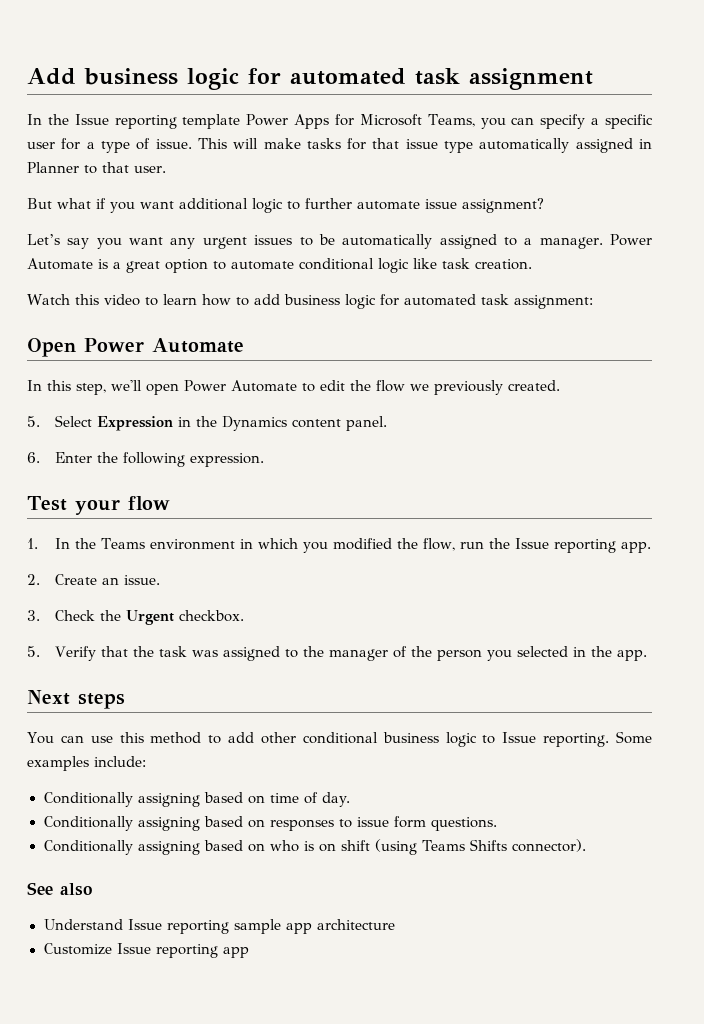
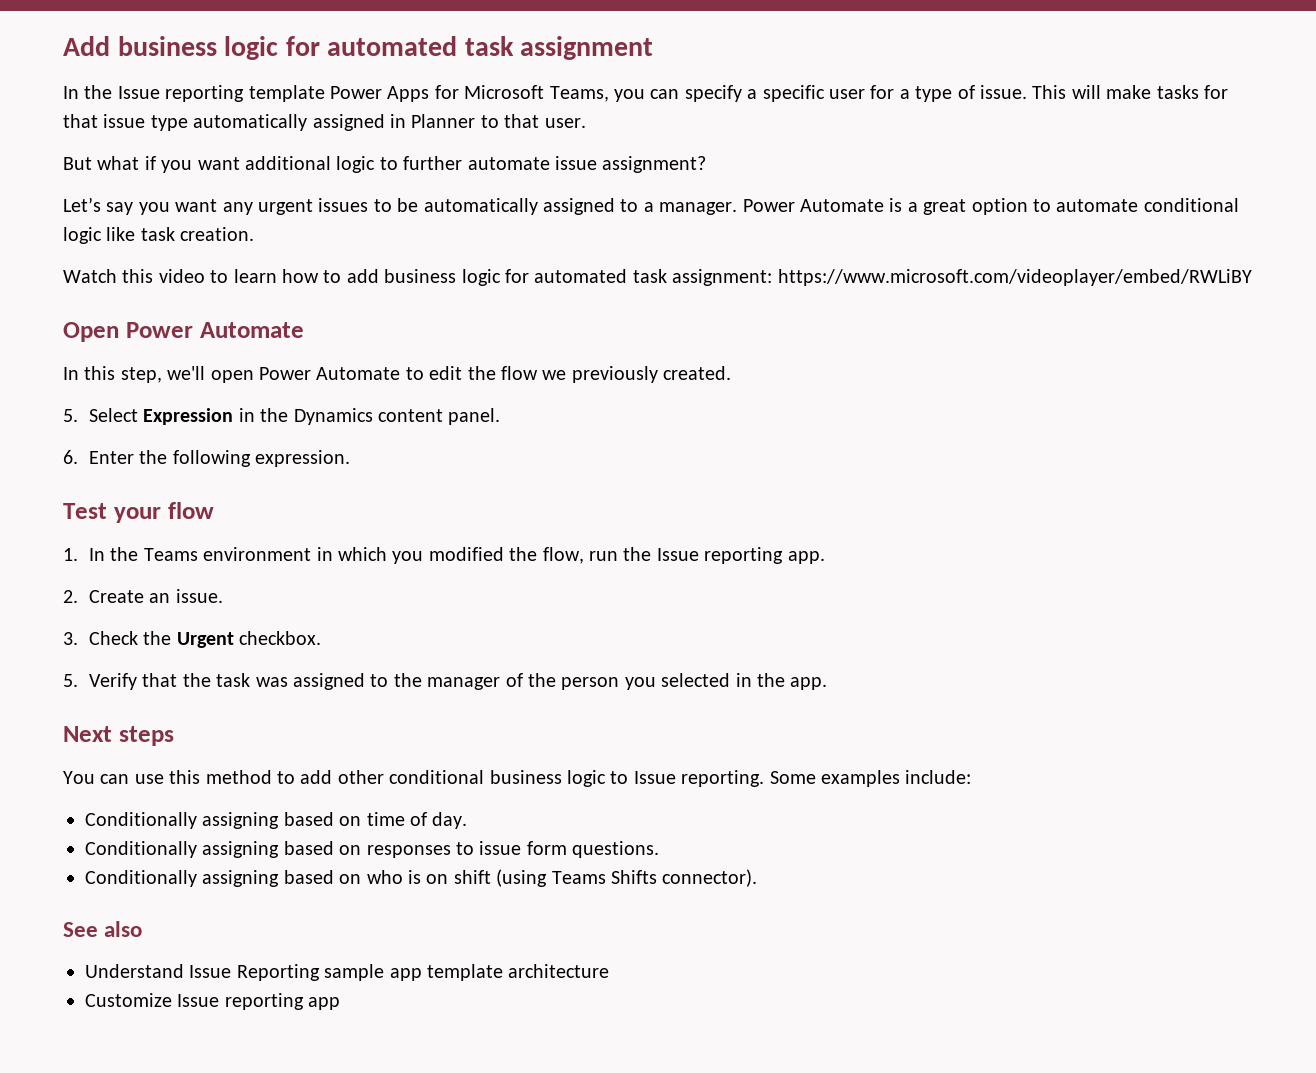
- Watch this video to learn how to add business logic for automated task assignment:
+ Watch this video to learn how to add business logic for automated task assignment: https://www.microsoft.com/videoplayer/embed/RWLiBY
- Understand Issue reporting sample app architecture
+ Understand Issue Reporting sample app template architecture

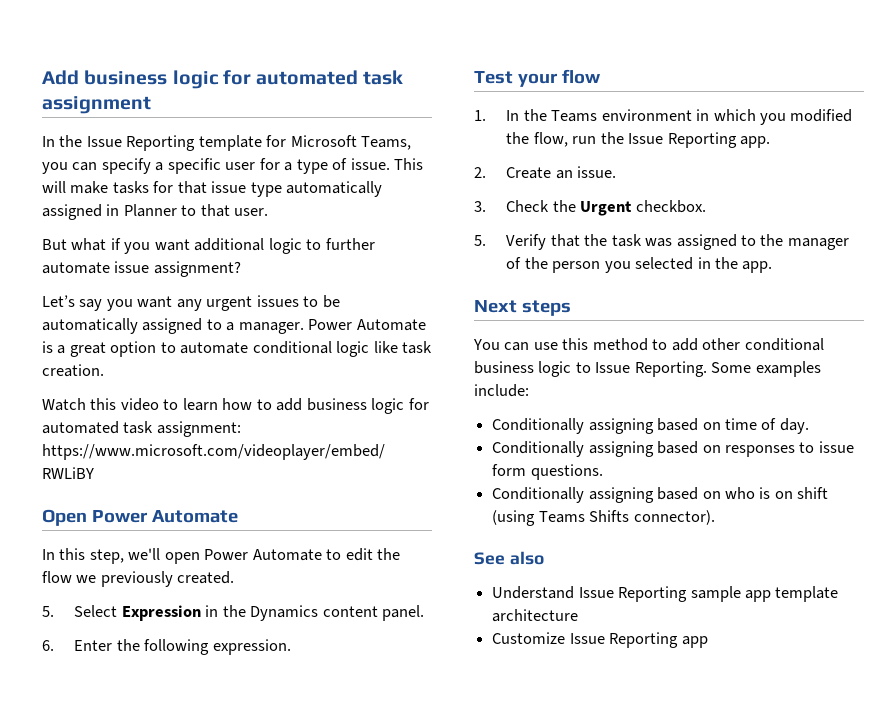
- In the Issue reporting template Power Apps for Microsoft Teams, you can specify a specific user for a type of issue.
+ In the Issue Reporting template for Microsoft Teams, you can specify a specific user for a type of issue.
- 1. In the Teams environment in which you modified the flow, run the Issue reporting app.
+ 1. In the Teams environment in which you modified the flow, run the Issue Reporting app.
- You can use this method to add other conditional business logic to Issue reporting.
+ You can use this method to add other conditional business logic to Issue Reporting.
- Customize Issue reporting app
+ Customize Issue Reporting app

